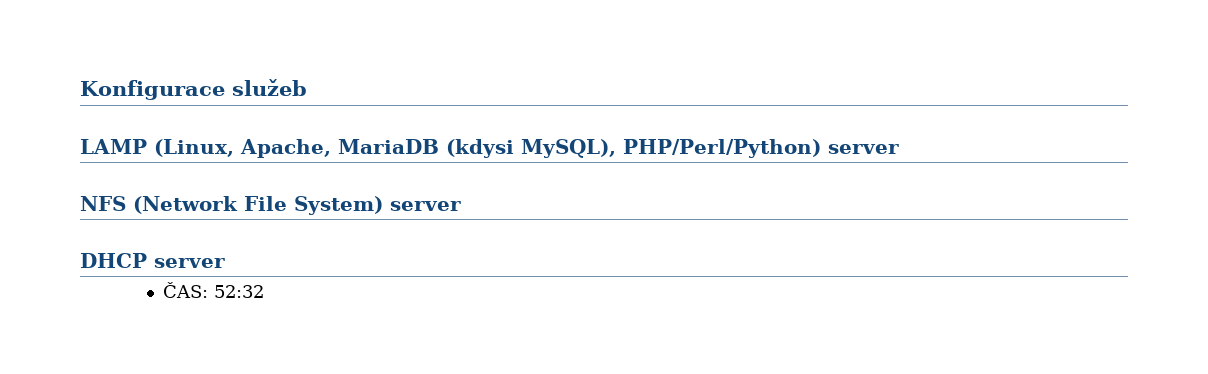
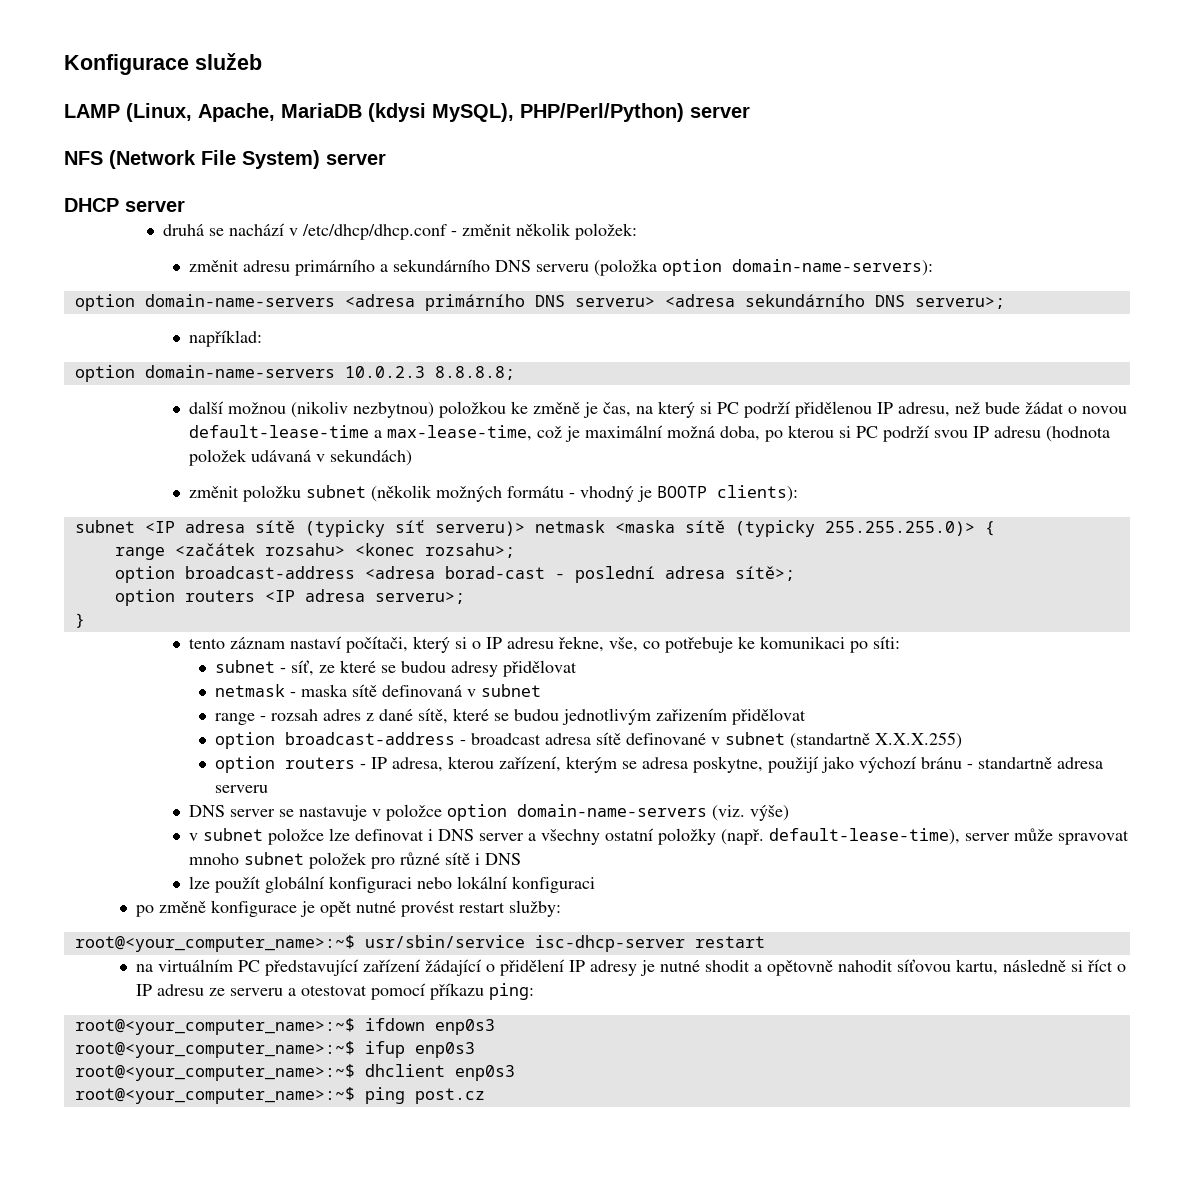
- ČAS: 52:32
+ druhá se nachází v /etc/dhcp/dhcp.conf - změnit několik položek:
+ změnit adresu primárního a sekundárního DNS serveru (položka option domain-name-servers):
+ option domain-name-servers <adresa primárního DNS serveru> <adresa sekundárního DNS serveru>;
+ například:
+ option domain-name-servers 10.0.2.3 8.8.8.8;
+ další možnou (nikoliv nezbytnou) položkou ke změně je čas, na který si PC podrží přidělenou IP adresu, než bude žádat o novou default-lease-time a max-lease-time, což je maximální možná doba, po kterou si PC podrží svou IP adresu (hodnota položek udávaná v sekundách)
+ změnit položku subnet (několik možných formátu - vhodný je BOOTP clients):
+ subnet <IP adresa sítě (typicky síť serveru)> netmask <maska sítě (typicky 255.255.255.0)> {
+ range <začátek rozsahu> <konec rozsahu>;
+ option broadcast-address <adresa borad-cast - poslední adresa sítě>;
+ option routers <IP adresa serveru>;
+ }
+ tento záznam nastaví počítači, který si o IP adresu řekne, vše, co potřebuje ke komunikaci po síti:
+ subnet - síť, ze které se budou adresy přidělovat
+ netmask - maska sítě definovaná v subnet
+ range - rozsah adres z dané sítě, které se budou jednotlivým zařizením přidělovat
+ option broadcast-address - broadcast adresa sítě definované v subnet (standartně X.X.X.255)
+ option routers - IP adresa, kterou zařízení, kterým se adresa poskytne, použijí jako výchozí bránu - standartně adresa serveru
+ DNS server se nastavuje v položce option domain-name-servers (viz. výše)
+ v subnet položce lze definovat i DNS server a všechny ostatní položky (např. default-lease-time), server může spravovat mnoho subnet položek pro různé sítě i DNS
+ lze použít globální konfiguraci nebo lokální konfiguraci
+ po změně konfigurace je opět nutné provést restart služby:
+ root@<your_computer_name>:~$ usr/sbin/service isc-dhcp-server restart
+ na virtuálním PC představující zařízení žádající o přidělení IP adresy je nutné shodit a opětovně nahodit síťovou kartu, následně si říct o IP adresu ze serveru a otestovat pomocí příkazu ping:
+ root@<your_computer_name>:~$ ifdown enp0s3
+ root@<your_computer_name>:~$ ifup enp0s3
+ root@<your_computer_name>:~$ dhclient enp0s3
+ root@<your_computer_name>:~$ ping post.cz

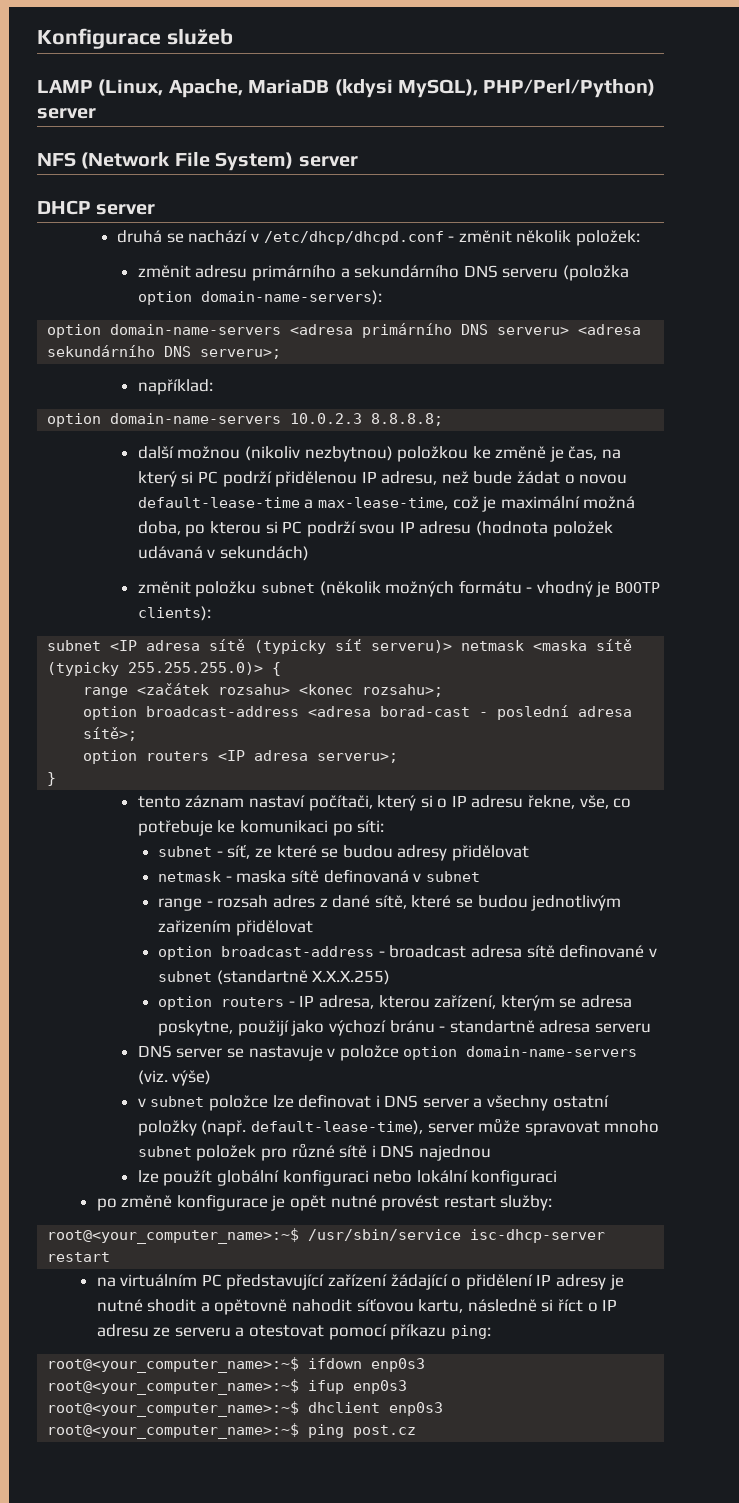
- druhá se nachází v /etc/dhcp/dhcp.conf - změnit několik položek:
+ druhá se nachází v /etc/dhcp/dhcpd.conf - změnit několik položek:
- v subnet položce lze definovat i DNS server a všechny ostatní položky (např. default-lease-time), server může spravovat mnoho subnet položek pro různé sítě i DNS
+ v subnet položce lze definovat i DNS server a všechny ostatní položky (např. default-lease-time), server může spravovat mnoho subnet položek pro různé sítě i DNS najednou
- root@<your_computer_name>:~$ usr/sbin/service isc-dhcp-server restart
+ root@<your_computer_name>:~$ /usr/sbin/service isc-dhcp-server restart

